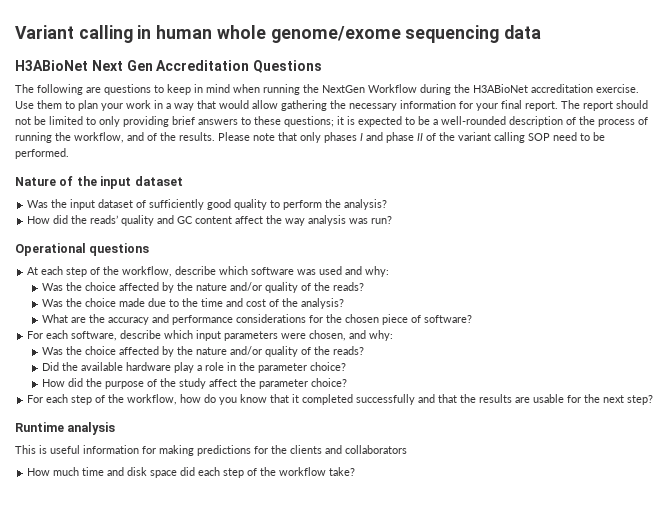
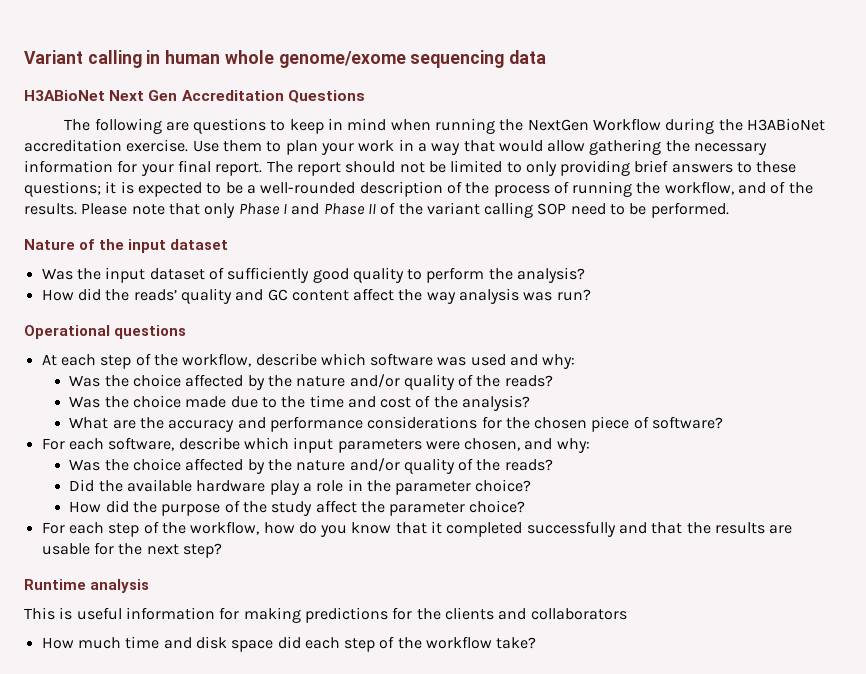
- Please note that only phases I and phase II of the variant calling SOP need to be performed.
+ Please note that only Phase I and Phase II of the variant calling SOP need to be performed.

